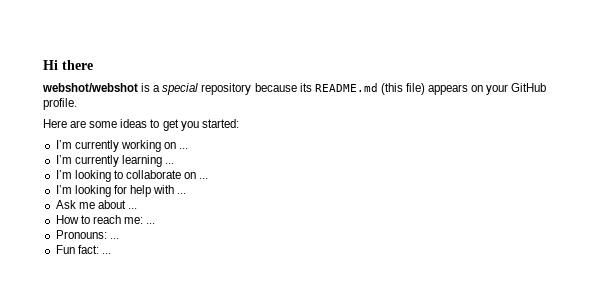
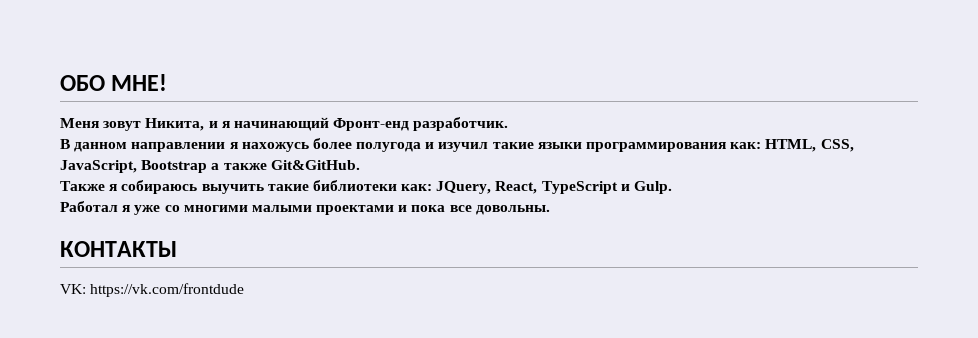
- Hi there
- webshot/webshot is a special repository because its README.md (this file) appears on your GitHub profile.
- Here are some ideas to get you started:
- I’m currently working on ...
- I’m currently learning ...
- I’m looking to collaborate on ...
- I’m looking for help with ...
- Ask me about ...
- How to reach me: ...
- Pronouns: ...
- Fun fact: ...
+ ОБО МНЕ!
+ Меня зовут Никита, и я начинающий Фронт-енд разработчик.
+ В данном направлении я нахожусь более полугода и изучил такие языки программирования как: HTML, CSS, JavaScript, Bootstrap а также Git&GitHub.
+ Также я собираюсь выучить такие библиотеки как: JQuery, React, TypeScript и Gulp.
+ Работал я уже со многими малыми проектами и пока все довольны.
+ КОНТАКТЫ
+ VK: https://vk.com/frontdude

